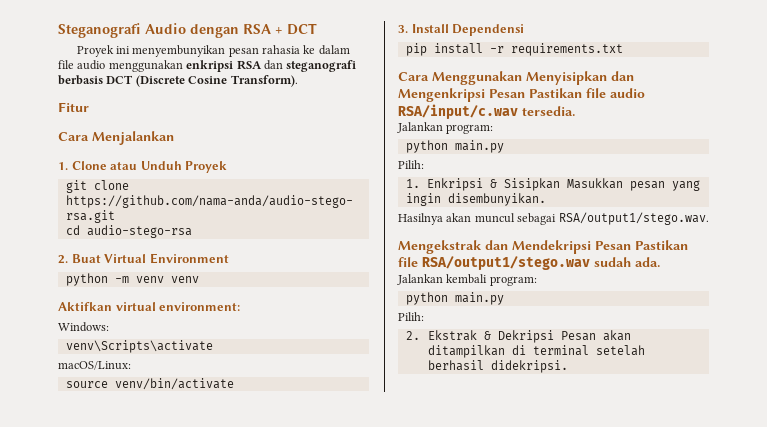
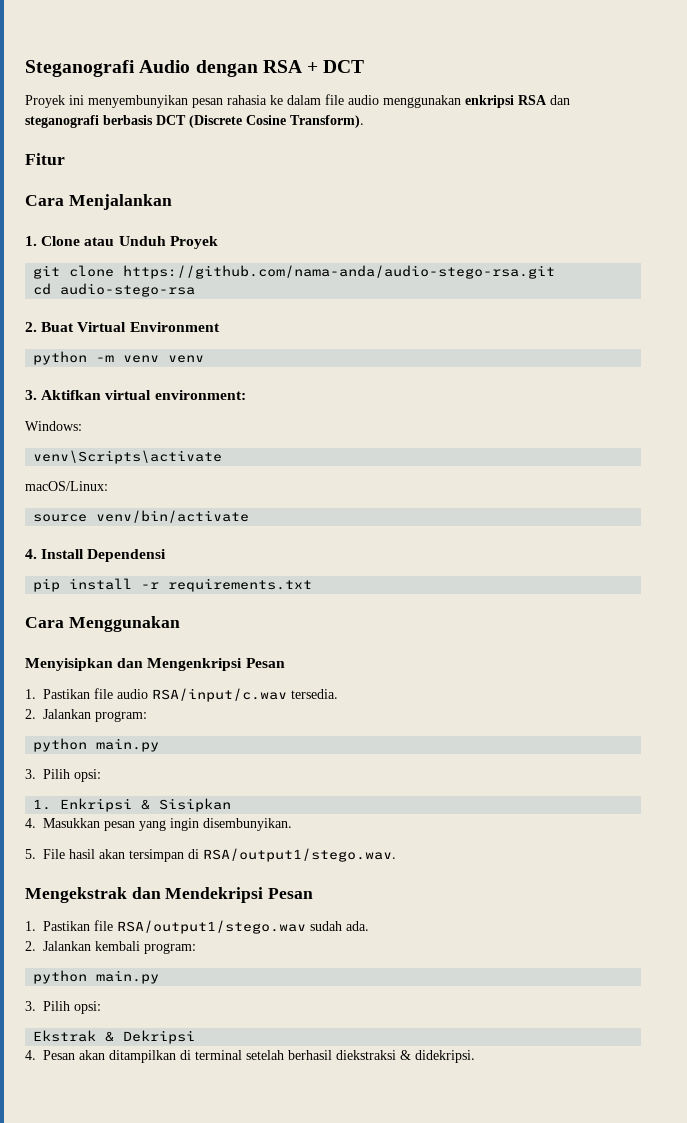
- Aktifkan virtual environment:
+ 3. Aktifkan virtual environment:
- 3. Install Dependensi
+ 4. Install Dependensi
- Cara Menggunakan Menyisipkan dan Mengenkripsi Pesan Pastikan file audio RSA/input/c.wav tersedia.
+ Cara Menggunakan
+ Menyisipkan dan Mengenkripsi Pesan
+ 1. Pastikan file audio RSA/input/c.wav tersedia.
- Jalankan program:
+ 2. Jalankan program:
  python main.py
- Pilih:
+ 3. Pilih opsi:
- 1. Enkripsi & Sisipkan Masukkan pesan yang ingin disembunyikan.
+ 1. Enkripsi & Sisipkan
+ 4. Masukkan pesan yang ingin disembunyikan.
- Hasilnya akan muncul sebagai RSA/output1/stego.wav.
+ 5. File hasil akan tersimpan di RSA/output1/stego.wav.
- Mengekstrak dan Mendekripsi Pesan Pastikan file RSA/output1/stego.wav sudah ada.
+ Mengekstrak dan Mendekripsi Pesan
+ 1. Pastikan file RSA/output1/stego.wav sudah ada.
- Jalankan kembali program:
+ 2. Jalankan kembali program:
  python main.py
- Pilih:
- 2. Ekstrak & Dekripsi Pesan akan ditampilkan di terminal setelah berhasil didekripsi.
+ 3. Pilih opsi:
+ Ekstrak & Dekripsi
+ 4. Pesan akan ditampilkan di terminal setelah berhasil diekstraksi & didekripsi.

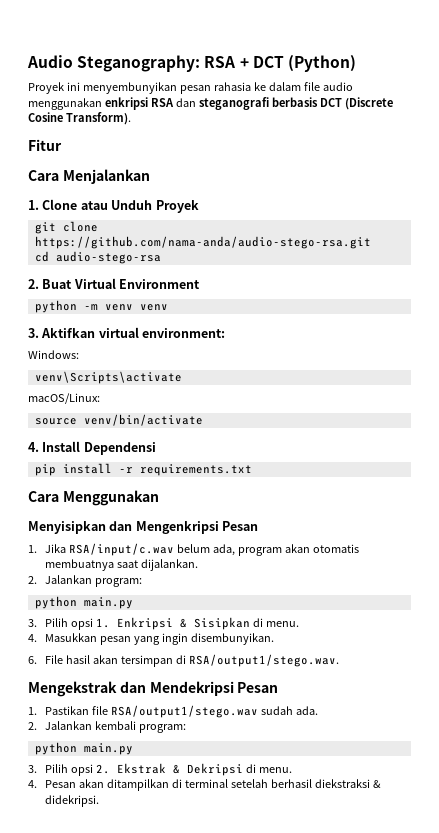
- Steganografi Audio dengan RSA + DCT
+ Audio Steganography: RSA + DCT (Python)
- 1. Pastikan file audio RSA/input/c.wav tersedia.
+ 1. Jika RSA/input/c.wav belum ada, program akan otomatis membuatnya saat dijalankan.
  2. Jalankan program:
  python main.py
- 3. Pilih opsi:
- 1. Enkripsi & Sisipkan
+ 3. Pilih opsi 1. Enkripsi & Sisipkan di menu.
- 5. File hasil akan tersimpan di RSA/output1/stego.wav.
+ 6. File hasil akan tersimpan di RSA/output1/stego.wav.
  2. Jalankan kembali program:
  python main.py
- 3. Pilih opsi:
- Ekstrak & Dekripsi
+ 3. Pilih opsi 2. Ekstrak & Dekripsi di menu.

